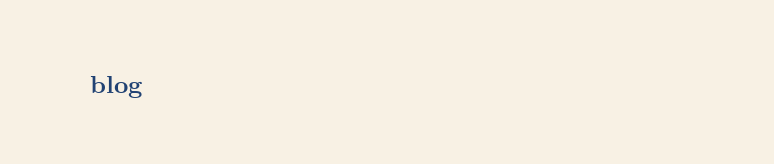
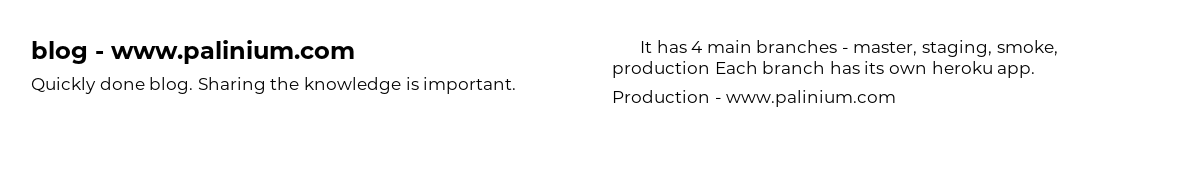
- blog
+ blog - www.palinium.com
+ Quickly done blog. Sharing the knowledge is important.
+ It has 4 main branches - master, staging, smoke, production Each branch has its own heroku app.
+ Production - www.palinium.com

